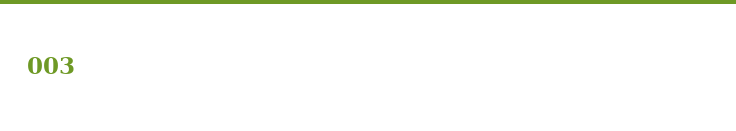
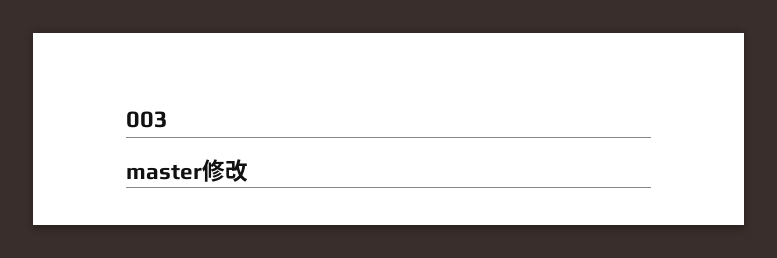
+ master修改

